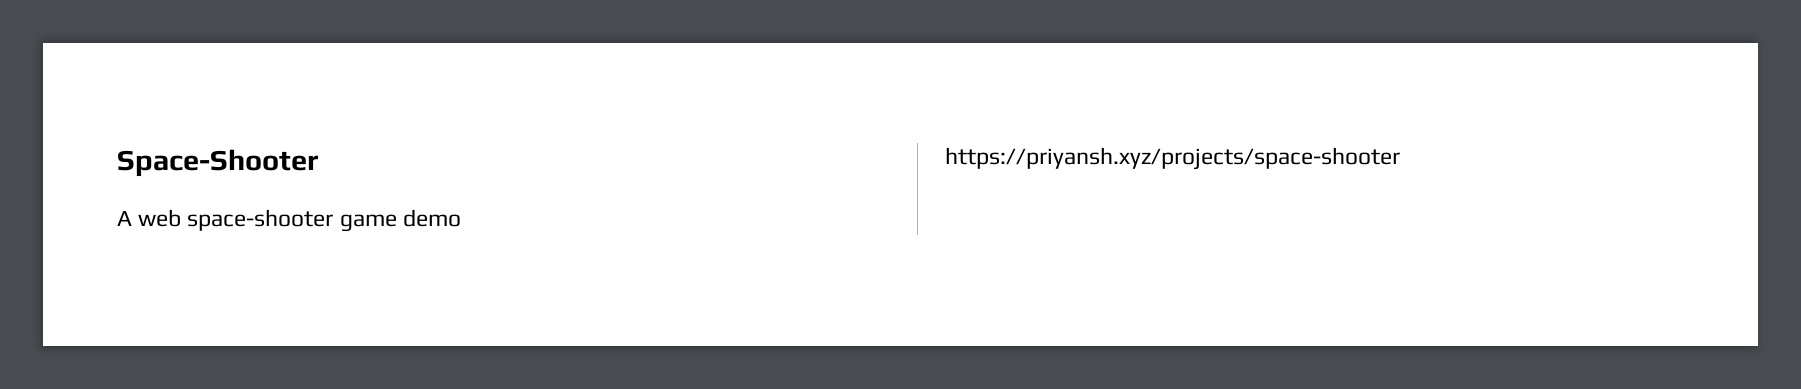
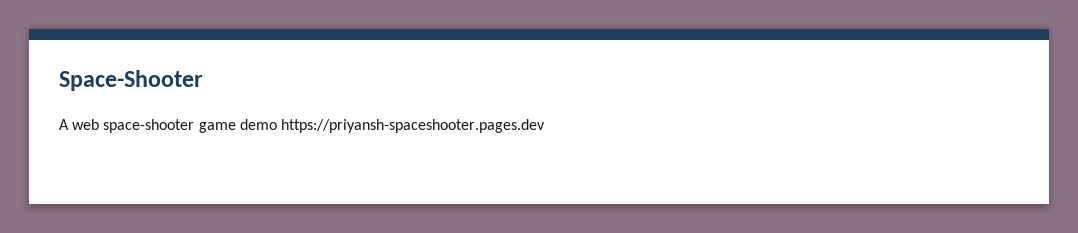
- A web space-shooter game demo https://priyansh.xyz/projects/space-shooter
+ A web space-shooter game demo https://priyansh-spaceshooter.pages.dev

